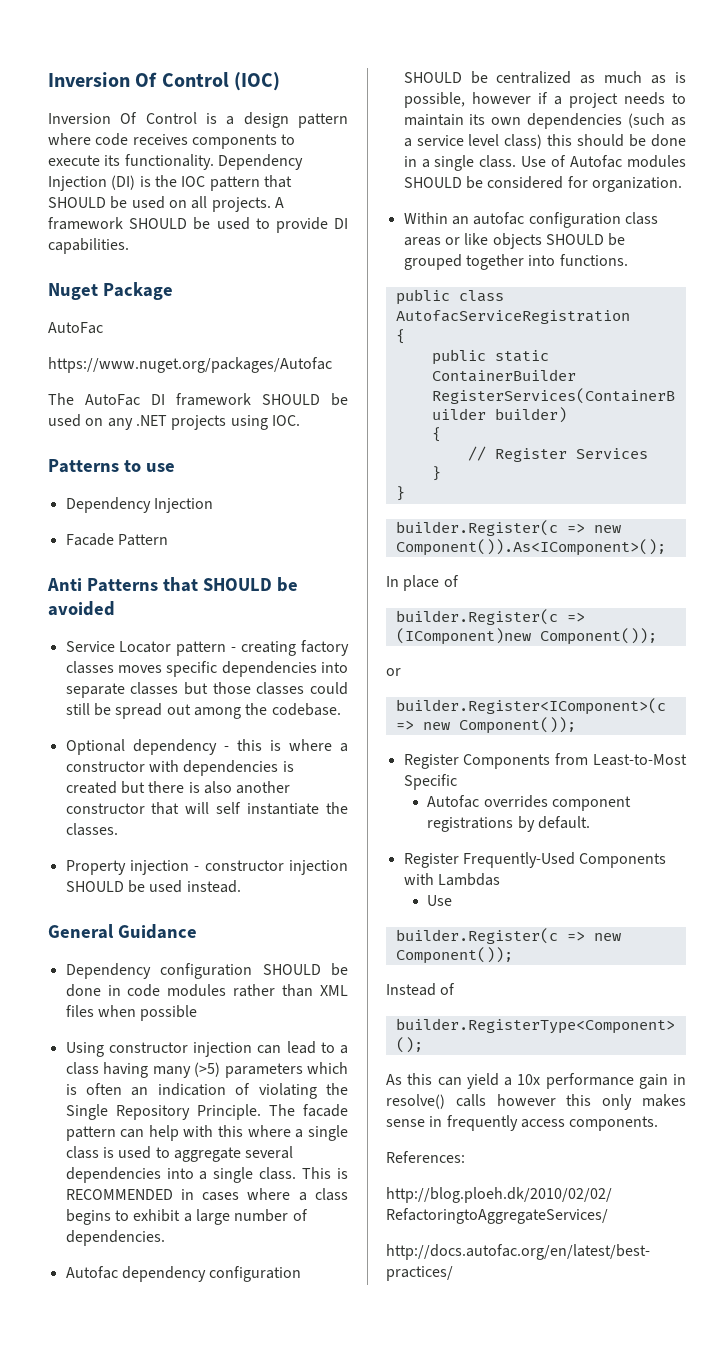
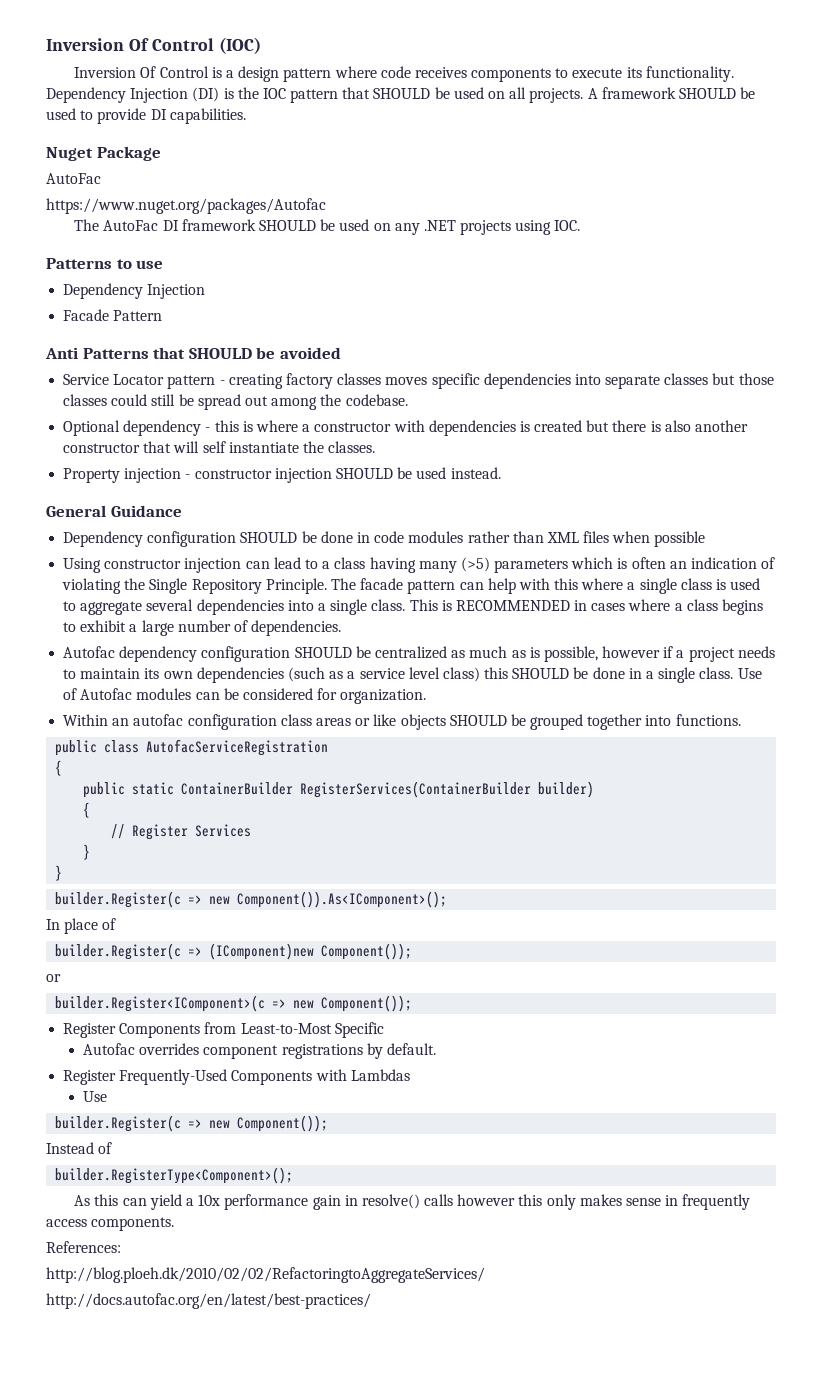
- Autofac dependency configuration SHOULD be centralized as much as is possible, however if a project needs to maintain its own dependencies (such as a service level class) this should be done in a single class.
+ Autofac dependency configuration SHOULD be centralized as much as is possible, however if a project needs to maintain its own dependencies (such as a service level class) this SHOULD be done in a single class.
- Use of Autofac modules SHOULD be considered for organization.
+ Use of Autofac modules can be considered for organization.

